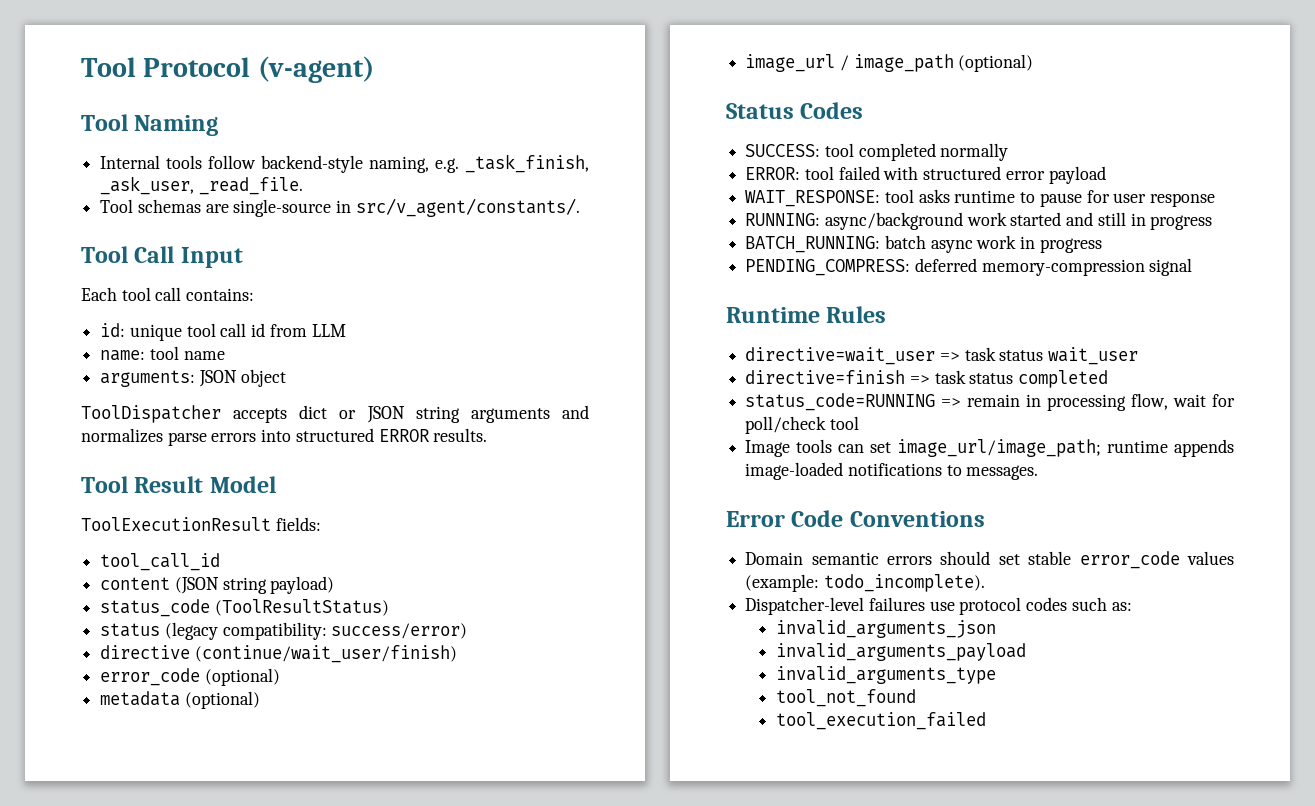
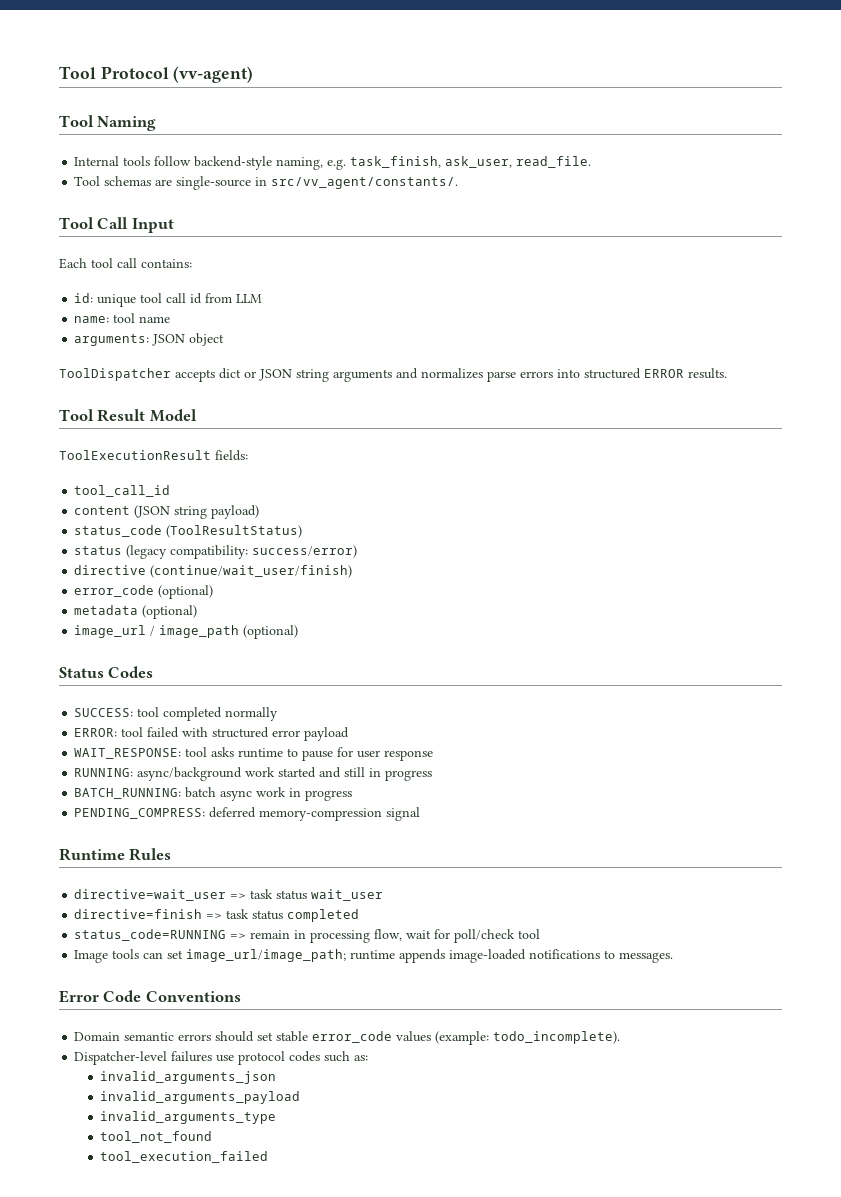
- Tool Protocol (v-agent)
+ Tool Protocol (vv-agent)
- Internal tools follow backend-style naming, e.g. _task_finish, _ask_user, _read_file.
+ Internal tools follow backend-style naming, e.g. task_finish, ask_user, read_file.
- Tool schemas are single-source in src/v_agent/constants/.
+ Tool schemas are single-source in src/vv_agent/constants/.

